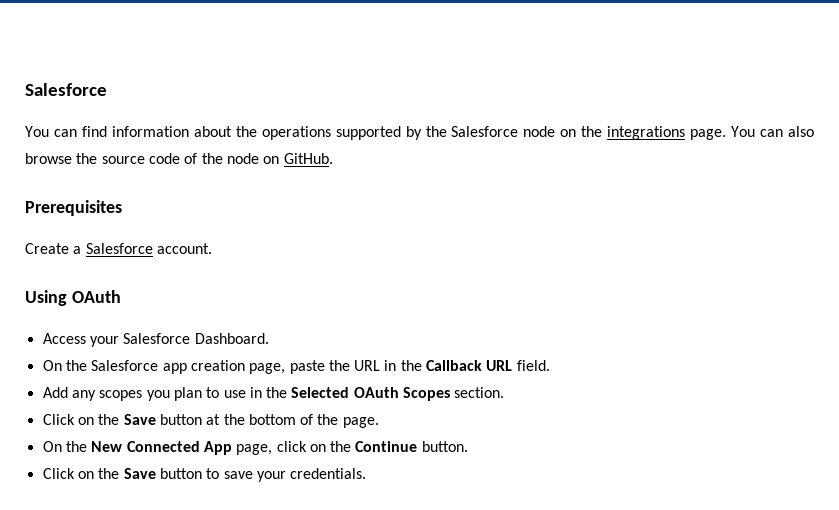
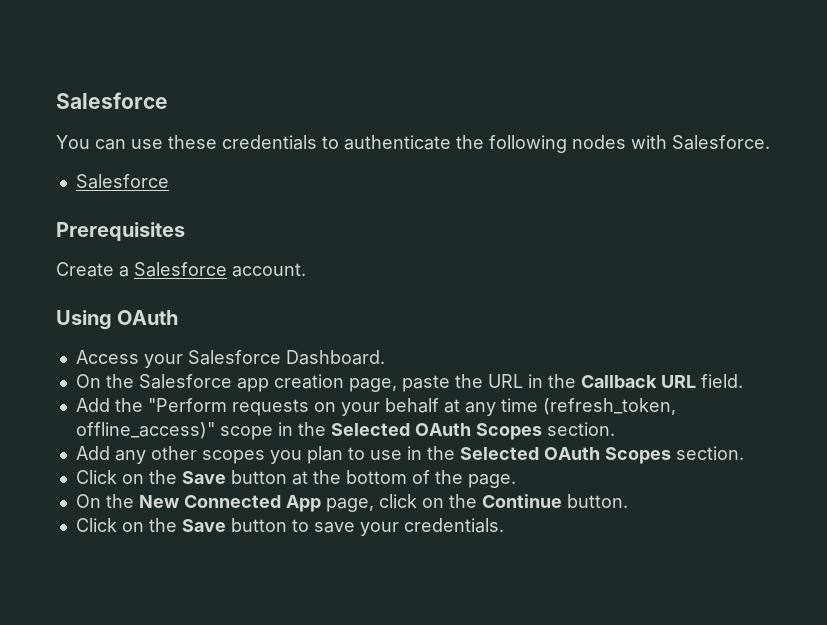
- You can find information about the operations supported by the Salesforce node on the integrations page. You can also browse the source code of the node on GitHub.
+ You can use these credentials to authenticate the following nodes with Salesforce.
+ Salesforce
- Add any scopes you plan to use in the Selected OAuth Scopes section.
+ Add the "Perform requests on your behalf at any time (refresh_token, offline_access)" scope in the Selected OAuth Scopes section.
+ Add any other scopes you plan to use in the Selected OAuth Scopes section.

